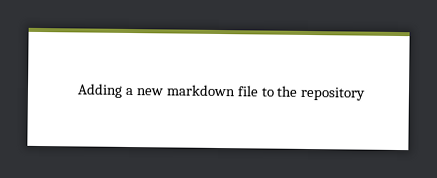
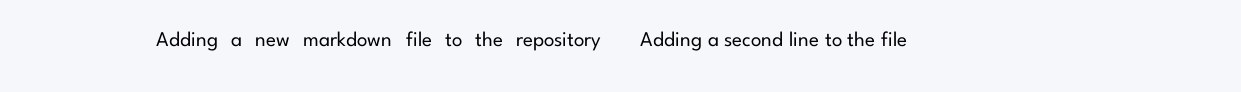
- Adding a new markdown file to the repository
+ Adding a new markdown file to the repository Adding a second line to the file

